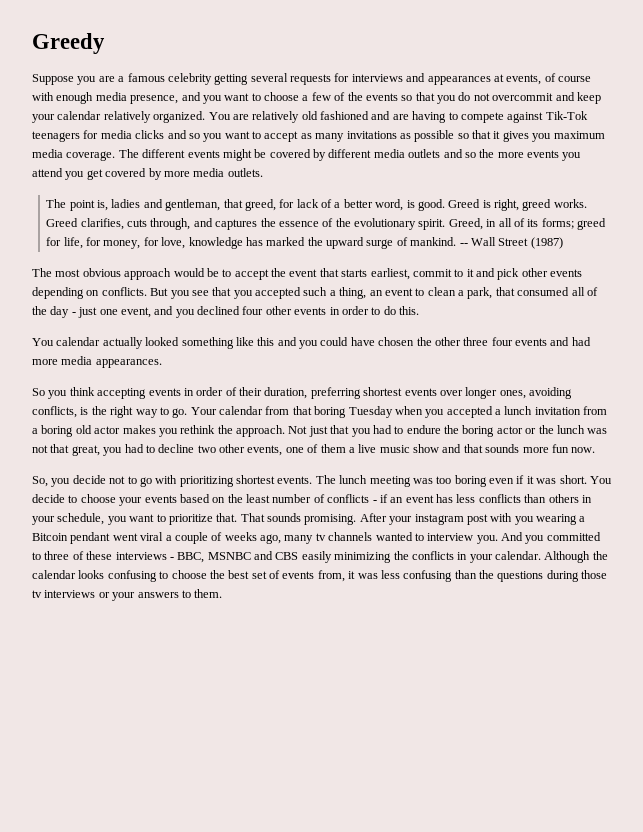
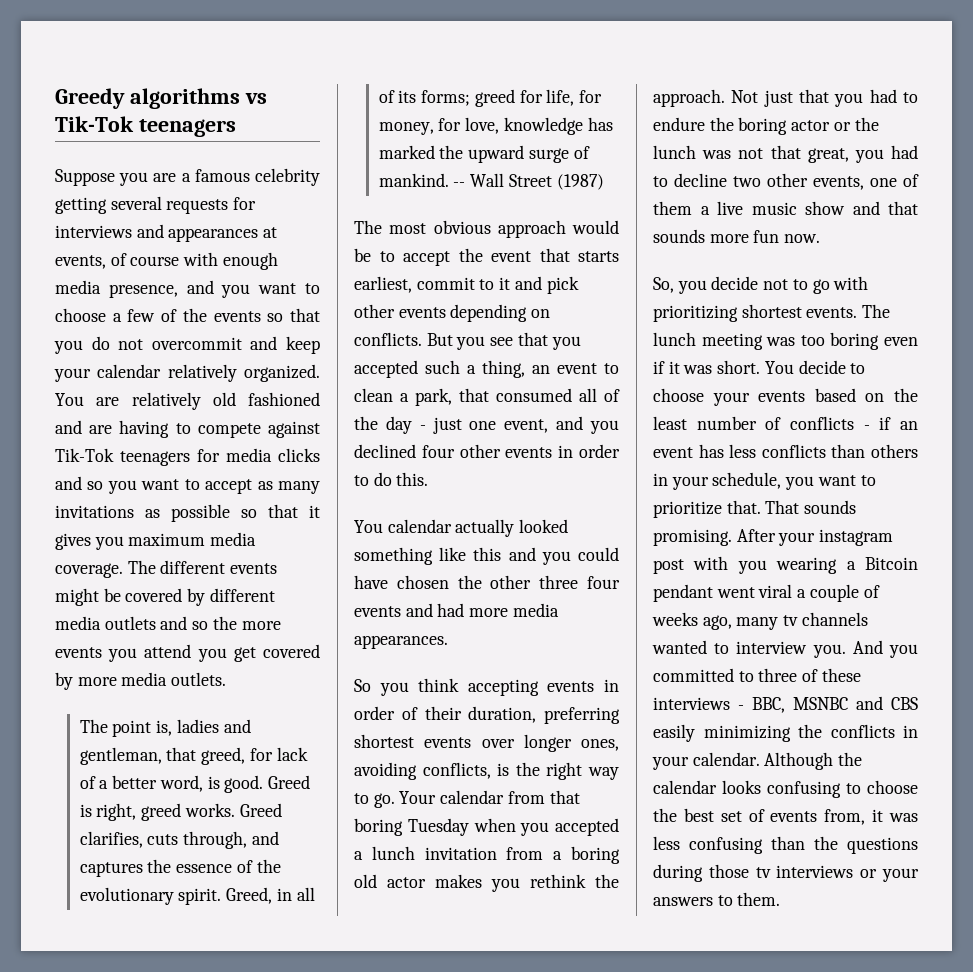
- Greedy
+ Greedy algorithms vs Tik-Tok teenagers

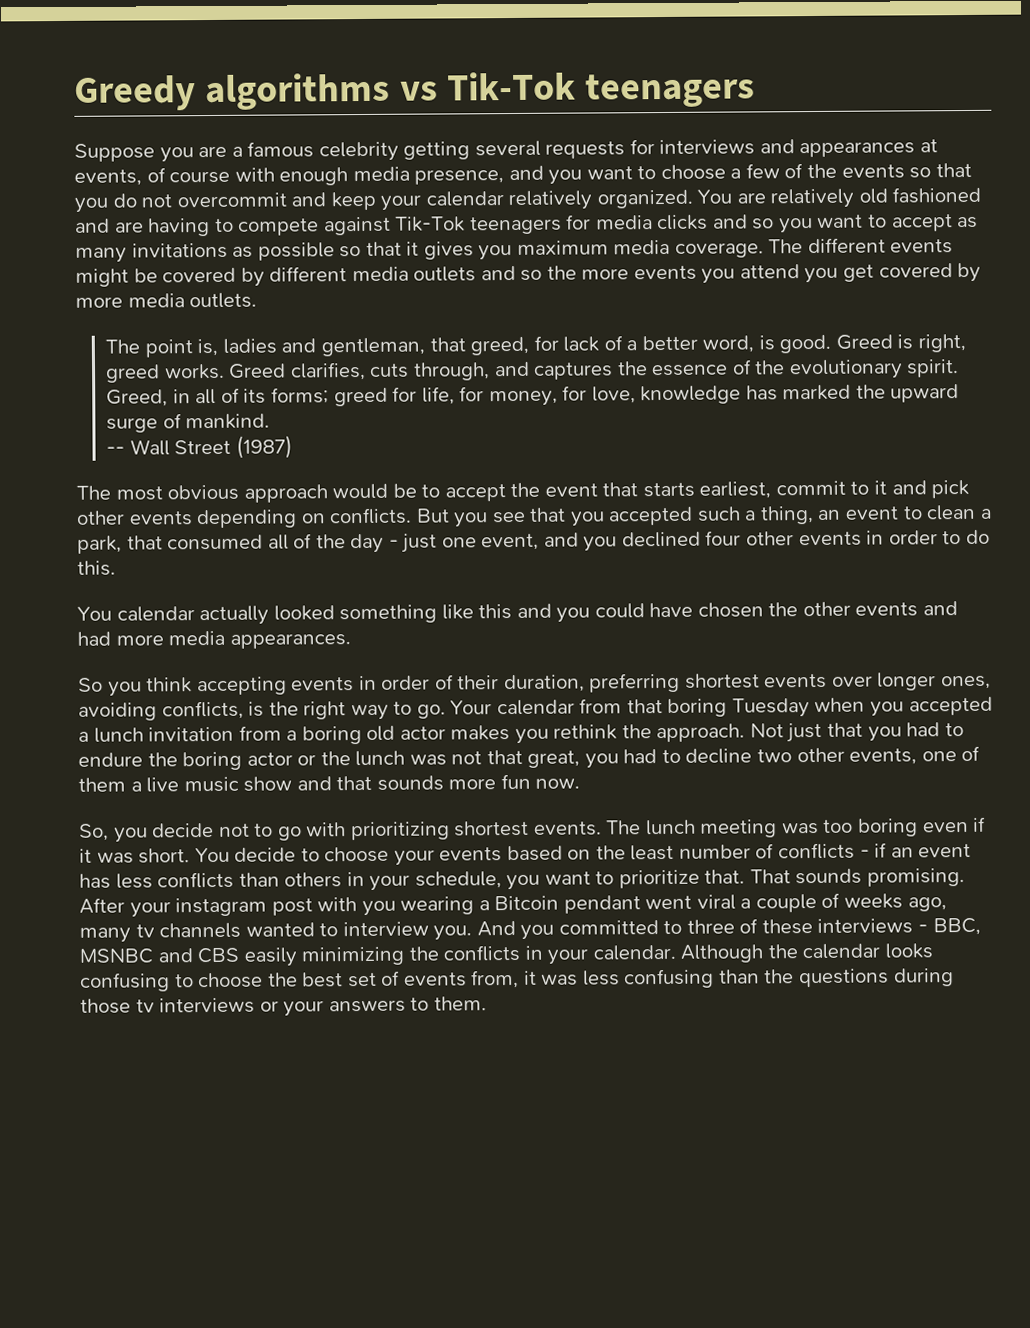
- Greed, in all of its forms; greed for life, for money, for love, knowledge has marked the upward surge of mankind. -- Wall Street (1987)
+ Greed, in all of its forms; greed for life, for money, for love, knowledge has marked the upward surge of mankind.
+ -- Wall Street (1987)
- You calendar actually looked something like this and you could have chosen the other three four events and had more media appearances.
+ You calendar actually looked something like this and you could have chosen the other events and had more media appearances.

